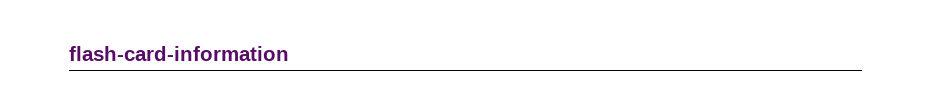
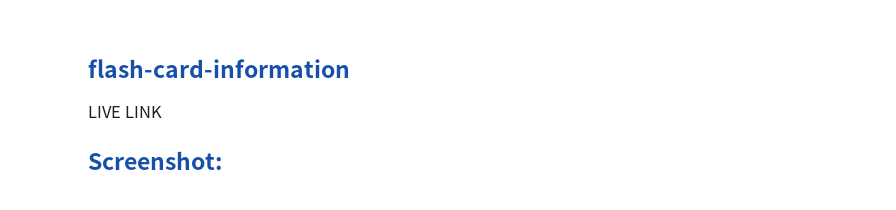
+ LIVE LINK
+ Screenshot:

